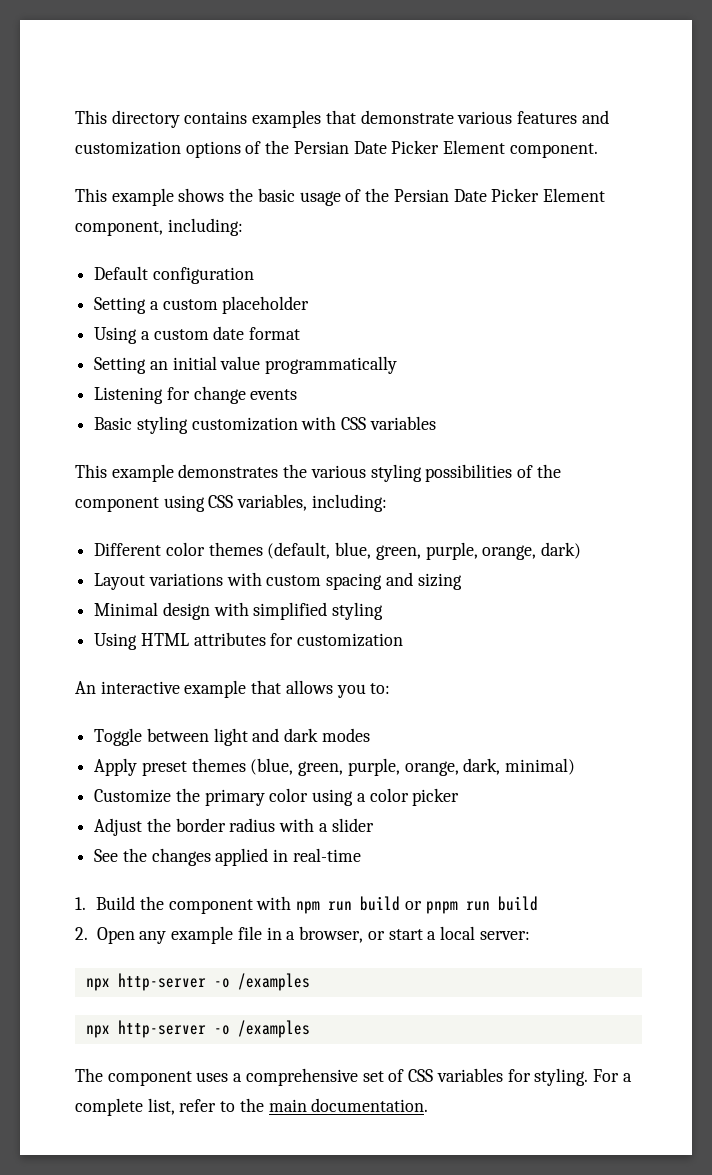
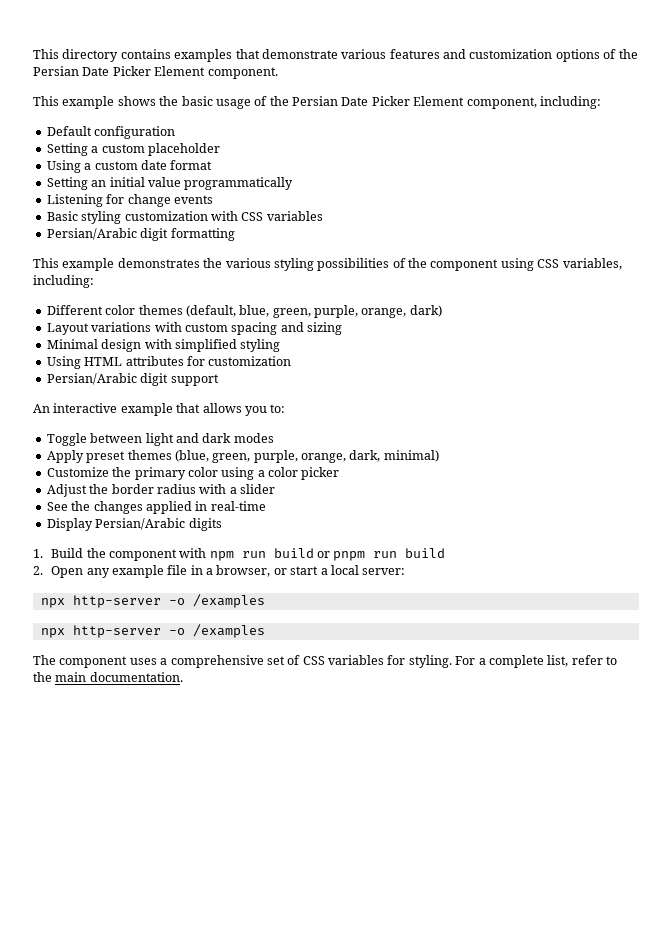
+ Persian/Arabic digit formatting
+ Persian/Arabic digit support
+ Display Persian/Arabic digits

